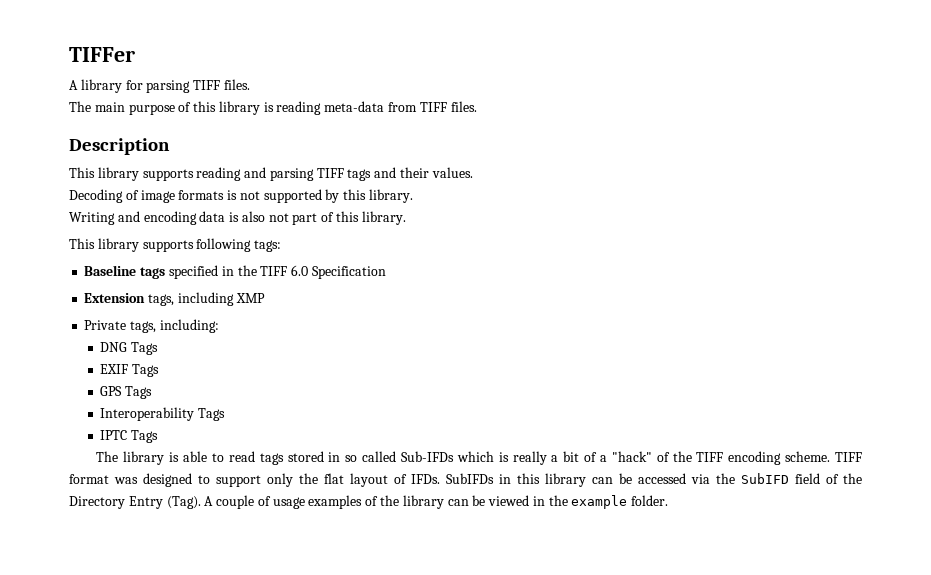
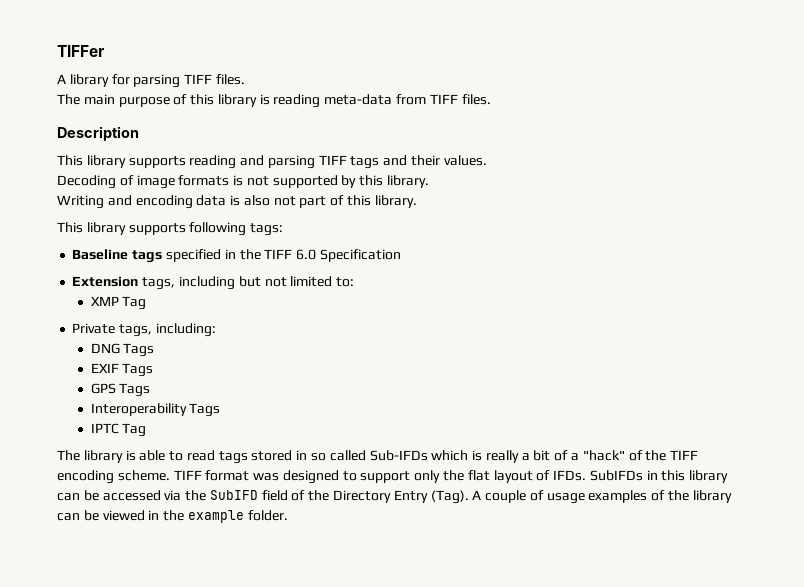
- Extension tags, including XMP
+ Extension tags, including but not limited to:
+ XMP Tag
- IPTC Tags
+ IPTC Tag

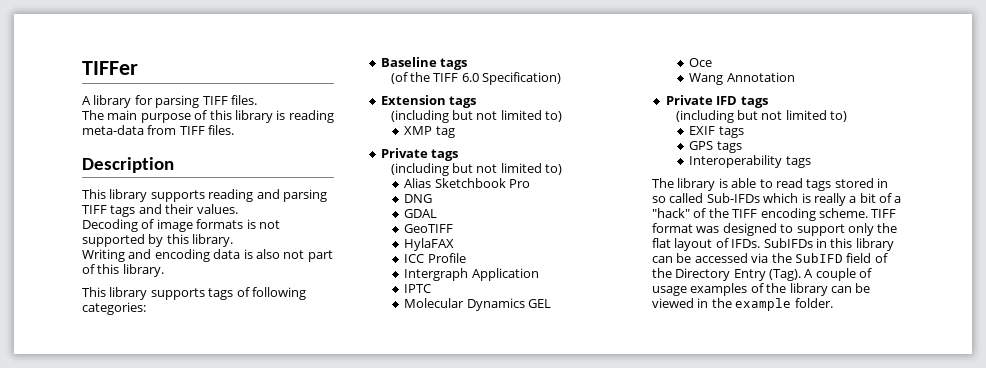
- This library supports following tags:
+ This library supports tags of following categories:
- Baseline tags specified in the TIFF 6.0 Specification
+ Baseline tags
+ (of the TIFF 6.0 Specification)
- Extension tags, including but not limited to:
+ Extension tags
+ (including but not limited to)
- XMP Tag
- Private tags, including:
- DNG Tags
+ XMP tag
+ Private tags
+ (including but not limited to)
+ Alias Sketchbook Pro
+ DNG
+ GDAL
+ GeoTIFF
+ HylaFAX
+ ICC Profile
+ Intergraph Application
+ IPTC
+ Molecular Dynamics GEL
+ Oce
+ Wang Annotation
+ Private IFD tags
+ (including but not limited to)
- EXIF Tags
+ EXIF tags
- GPS Tags
+ GPS tags
- Interoperability Tags
- IPTC Tag
+ Interoperability tags

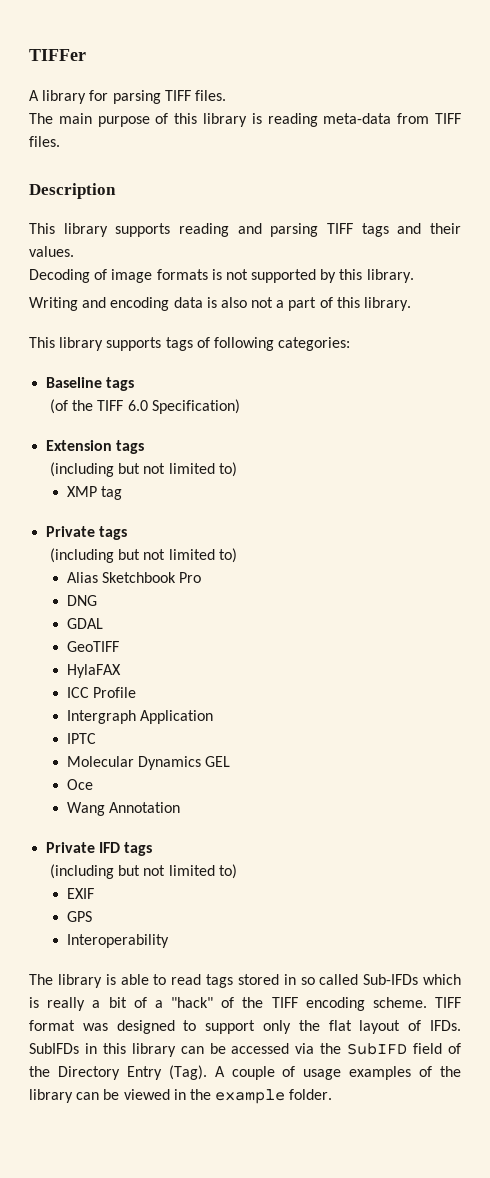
- Writing and encoding data is also not part of this library.
+ Writing and encoding data is also not a part of this library.
- EXIF tags
+ EXIF
- GPS tags
+ GPS
- Interoperability tags
+ Interoperability

